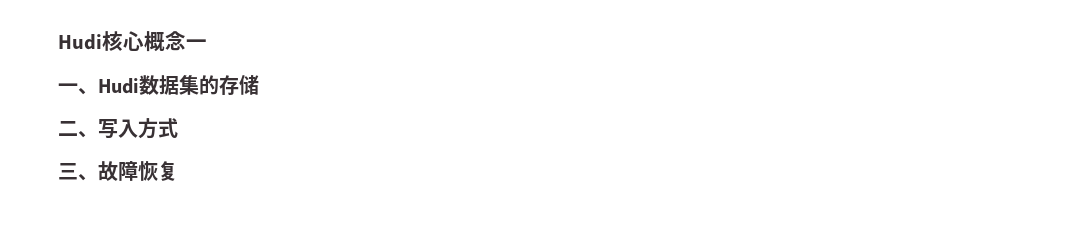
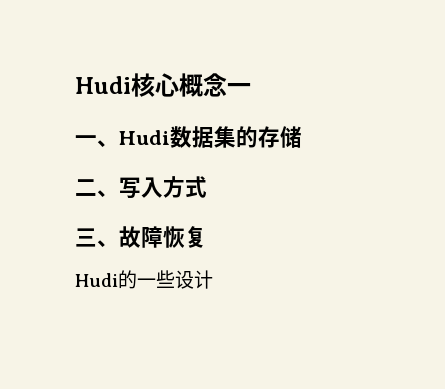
+ Hudi的一些设计

